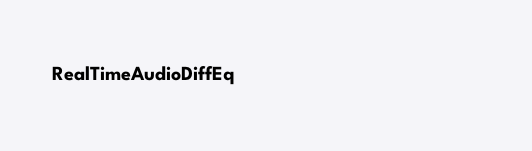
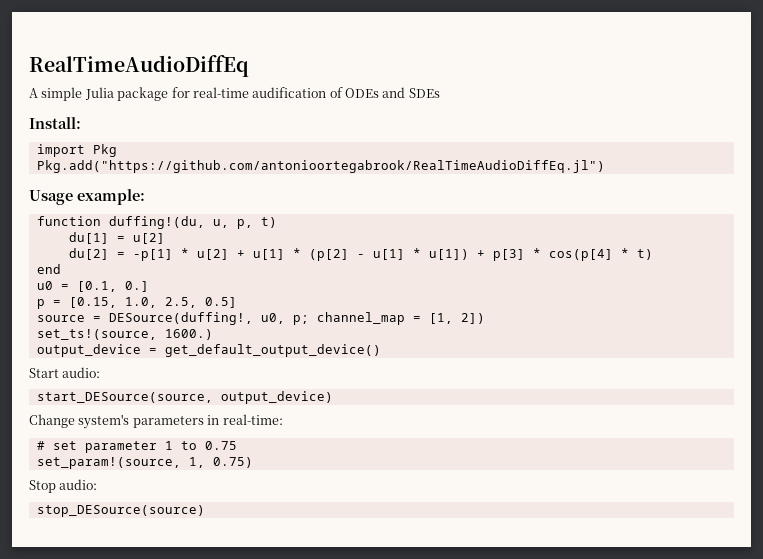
+ A simple Julia package for real-time audification of ODEs and SDEs
+ Install:
+ import Pkg
+ Pkg.add("https://github.com/antonioortegabrook/RealTimeAudioDiffEq.jl")
+ Usage example:
+ function duffing!(du, u, p, t)
+ du[1] = u[2]
+ du[2] = -p[1] * u[2] + u[1] * (p[2] - u[1] * u[1]) + p[3] * cos(p[4] * t)
+ end
+ u0 = [0.1, 0.]
+ p = [0.15, 1.0, 2.5, 0.5]
+ source = DESource(duffing!, u0, p; channel_map = [1, 2])
+ set_ts!(source, 1600.)
+ output_device = get_default_output_device()
+ Start audio:
+ start_DESource(source, output_device)
+ Change system's parameters in real-time:
+ # set parameter 1 to 0.75
+ set_param!(source, 1, 0.75)
+ Stop audio:
+ stop_DESource(source)

